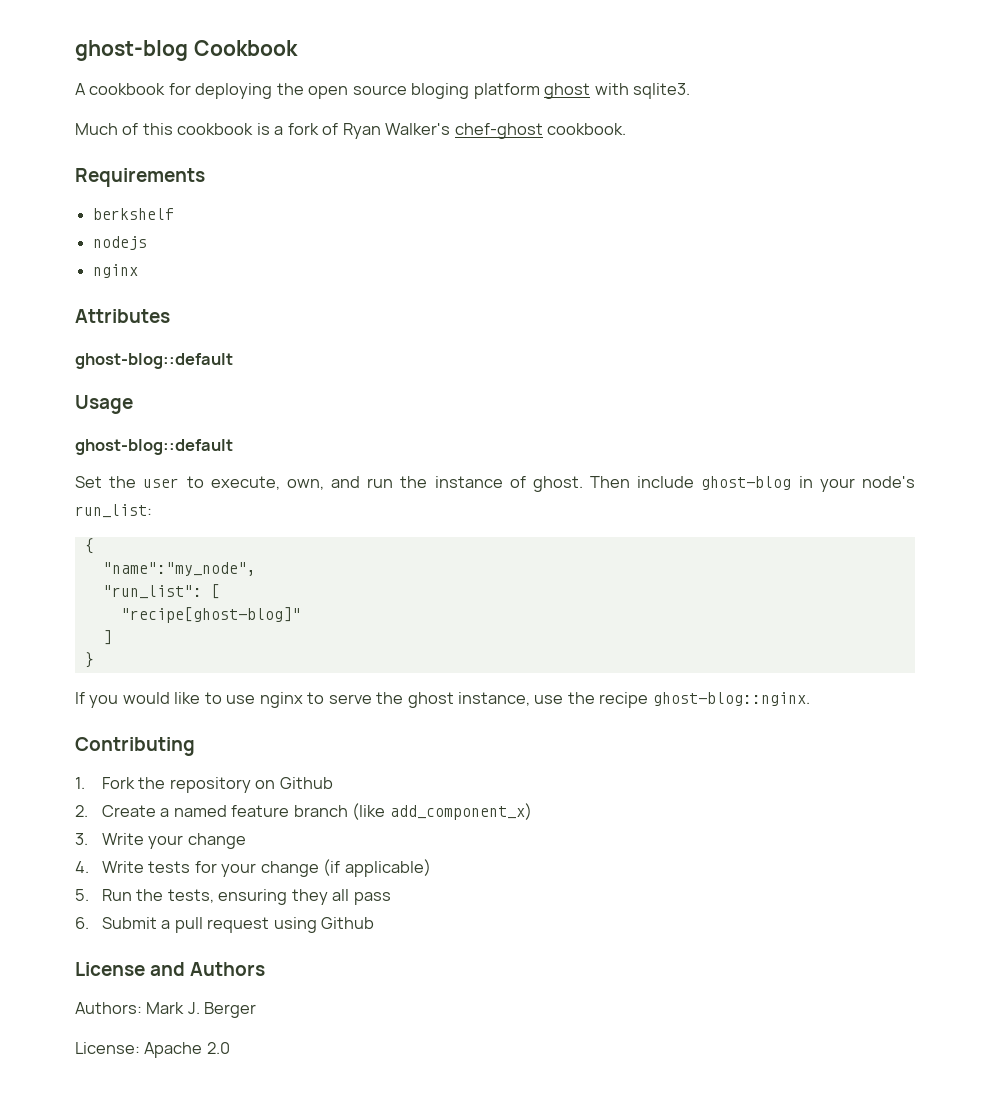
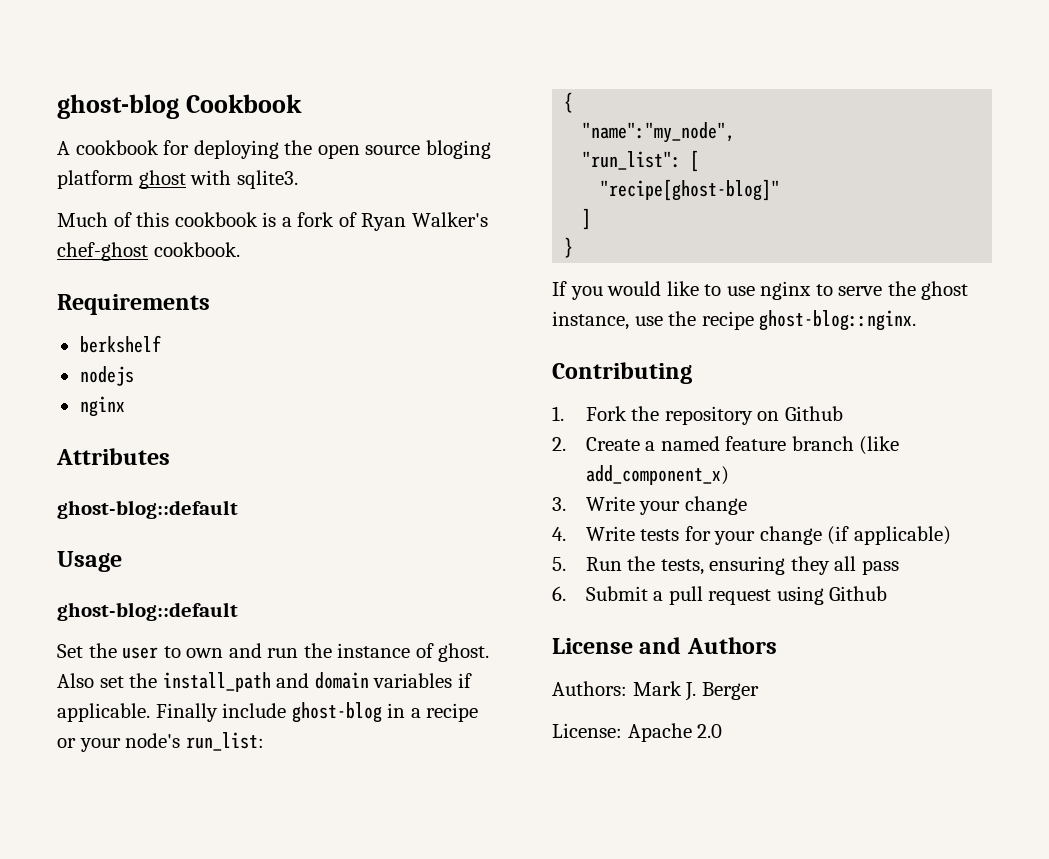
- Set the user to execute, own, and run the instance of ghost.
+ Set the user to own and run the instance of ghost.
- Then include ghost-blog in your node's run_list:
+ Also set the install_path and domain variables if applicable. Finally include ghost-blog in a recipe or your node's run_list:

